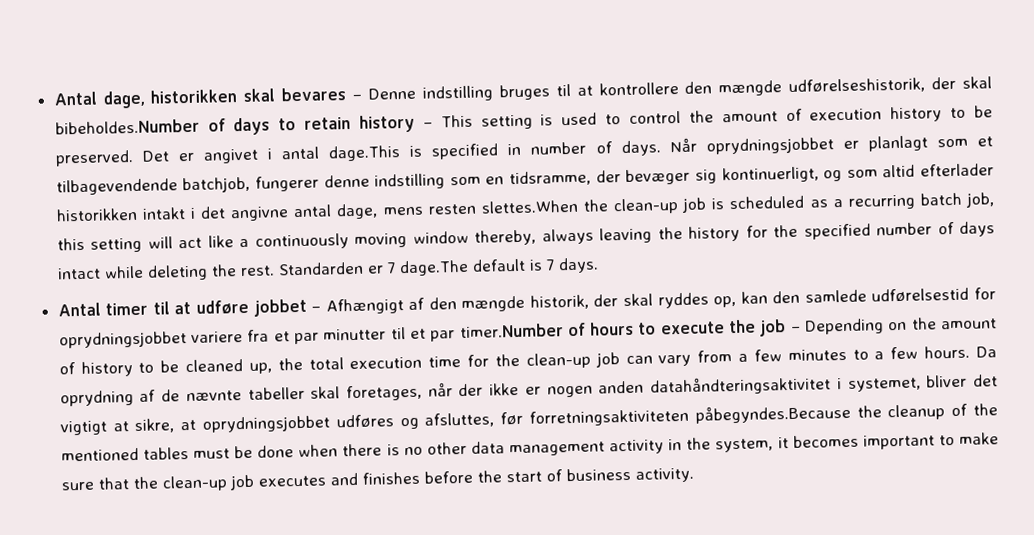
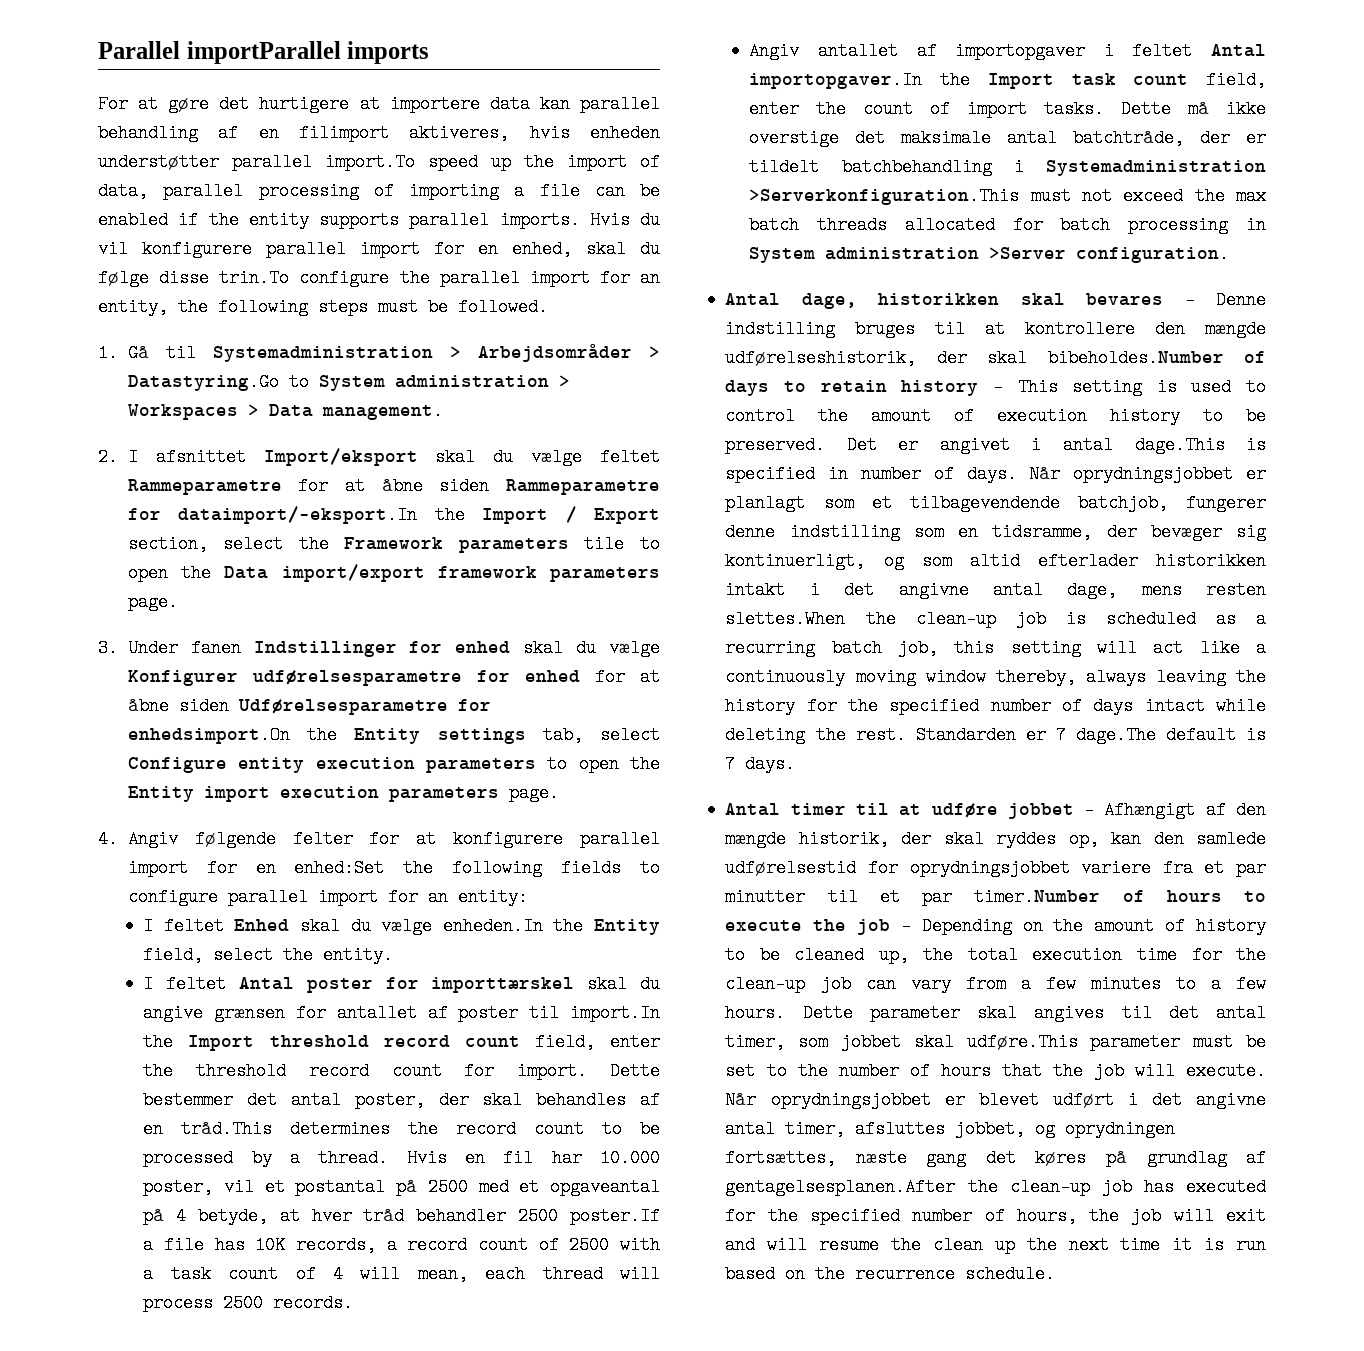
+ Parallel importParallel imports
+ For at gøre det hurtigere at importere data kan parallel behandling af en filimport aktiveres, hvis enheden understøtter parallel import.To speed up the import of data, parallel processing of importing a file can be enabled if the entity supports parallel imports. Hvis du vil konfigurere parallel import for en enhed, skal du følge disse trin.To configure the parallel import for an entity, the following steps must be followed.
+ 1. Gå til Systemadministration > Arbejdsområder > Datastyring.Go to System administration > Workspaces > Data management.
+ 2. I afsnittet Import/eksport skal du vælge feltet Rammeparametre for at åbne siden Rammeparametre for dataimport/-eksport.In the Import / Export section, select the Framework parameters tile to open the Data import/export framework parameters page.
+ 3. Under fanen Indstillinger for enhed skal du vælge Konfigurer udførelsesparametre for enhed for at åbne siden Udførelsesparametre for enhedsimport.On the Entity settings tab, select Configure entity execution parameters to open the Entity import execution parameters page.
+ 4. Angiv følgende felter for at konfigurere parallel import for en enhed:Set the following fields to configure parallel import for an entity:
+ I feltet Enhed skal du vælge enheden.In the Entity field, select the entity.
+ I feltet Antal poster for importtærskel skal du angive grænsen for antallet af poster til import.In the Import threshold record count field, enter the threshold record count for import. Dette bestemmer det antal poster, der skal behandles af en tråd.This determines the record count to be processed by a thread. Hvis en fil har 10.000 poster, vil et postantal på 2500 med et opgaveantal på 4 betyde, at hver tråd behandler 2500 poster.If a file has 10K records, a record count of 2500 with a task count of 4 will mean, each thread will process 2500 records.
+ Angiv antallet af importopgaver i feltet Antal importopgaver.In the Import task count field, enter the count of import tasks. Dette må ikke overstige det maksimale antal batchtråde, der er tildelt batchbehandling i Systemadministration >Serverkonfiguration.This must not exceed the max batch threads allocated for batch processing in System administration >Server configuration.
- Da oprydning af de nævnte tabeller skal foretages, når der ikke er nogen anden datahåndteringsaktivitet i systemet, bliver det vigtigt at sikre, at oprydningsjobbet udføres og afsluttes, før forretningsaktiviteten påbegyndes.Because the cleanup of the mentioned tables must be done when there is no other data management activity in the system, it becomes important to make sure that the clean-up job executes and finishes before the start of business activity.
+ Dette parameter skal angives til det antal timer, som jobbet skal udføre.This parameter must be set to the number of hours that the job will execute. Når oprydningsjobbet er blevet udført i det angivne antal timer, afsluttes jobbet, og oprydningen fortsættes, næste gang det køres på grundlag af gentagelsesplanen.After the clean-up job has executed for the specified number of hours, the job will exit and will resume the clean up the next time it is run based on the recurrence schedule.

